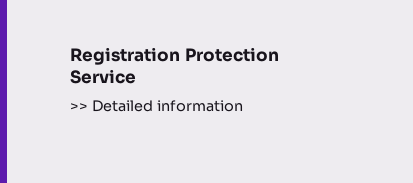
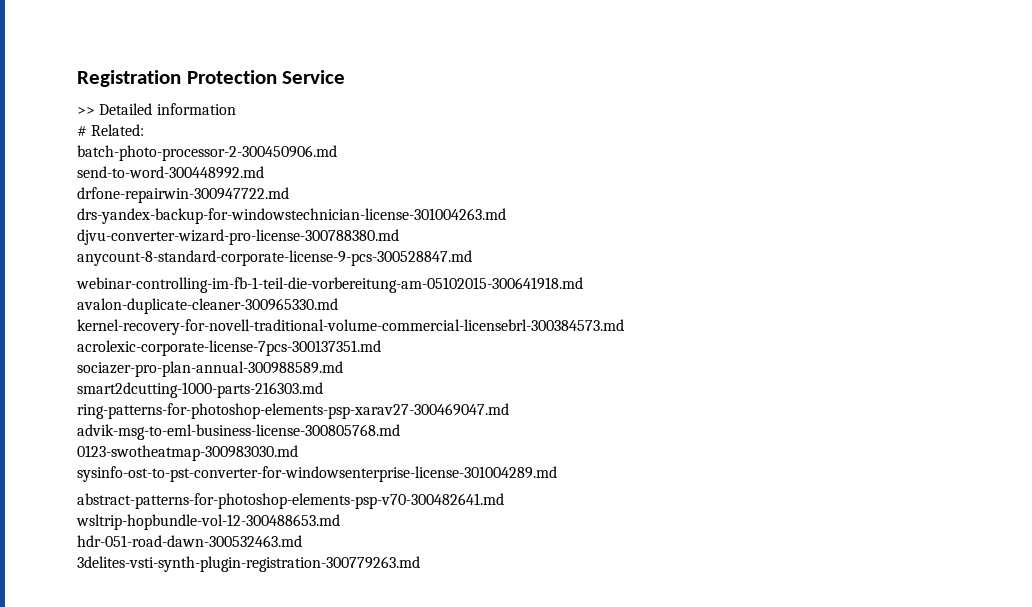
+ # Related:
+ batch-photo-processor-2-300450906.md
+ send-to-word-300448992.md
+ drfone-repairwin-300947722.md
+ drs-yandex-backup-for-windowstechnician-license-301004263.md
+ djvu-converter-wizard-pro-license-300788380.md
+ anycount-8-standard-corporate-license-9-pcs-300528847.md
+ webinar-controlling-im-fb-1-teil-die-vorbereitung-am-05102015-300641918.md
+ avalon-duplicate-cleaner-300965330.md
+ kernel-recovery-for-novell-traditional-volume-commercial-licensebrl-300384573.md
+ acrolexic-corporate-license-7pcs-300137351.md
+ sociazer-pro-plan-annual-300988589.md
+ smart2dcutting-1000-parts-216303.md
+ ring-patterns-for-photoshop-elements-psp-xarav27-300469047.md
+ advik-msg-to-eml-business-license-300805768.md
+ 0123-swotheatmap-300983030.md
+ sysinfo-ost-to-pst-converter-for-windowsenterprise-license-301004289.md
+ abstract-patterns-for-photoshop-elements-psp-v70-300482641.md
+ wsltrip-hopbundle-vol-12-300488653.md
+ hdr-051-road-dawn-300532463.md
+ 3delites-vsti-synth-plugin-registration-300779263.md

